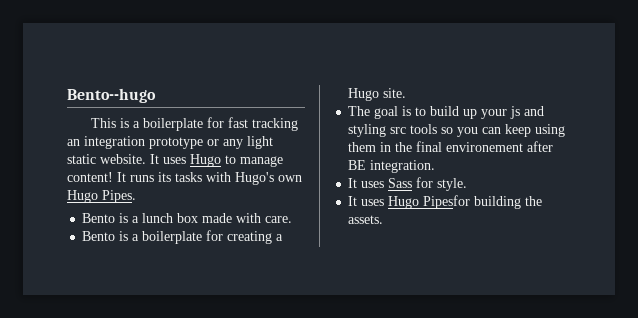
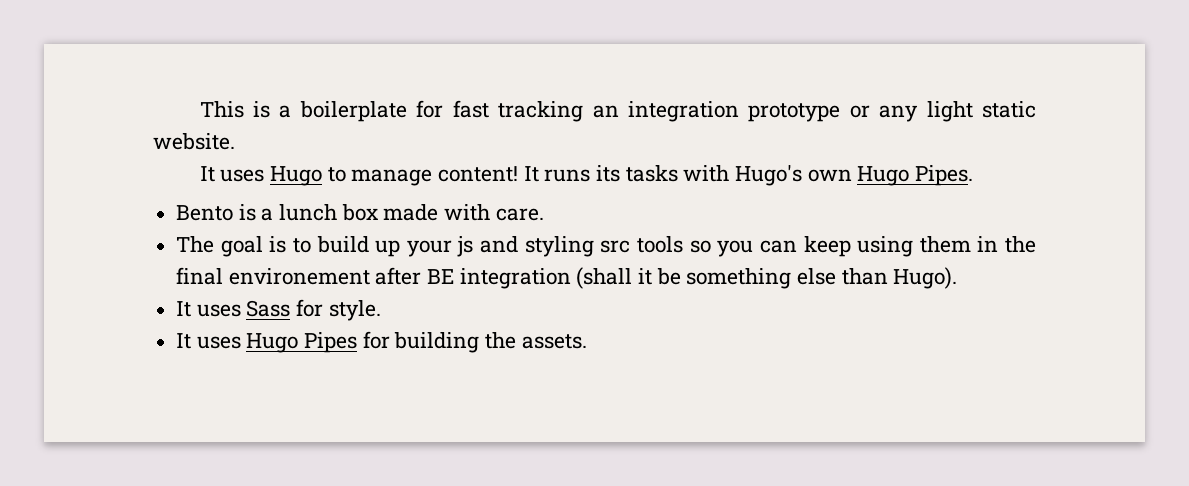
- Bento--hugo
- This is a boilerplate for fast tracking an integration prototype or any light static website. It uses Hugo to manage content!
+ This is a boilerplate for fast tracking an integration prototype or any light static website.
+ It uses Hugo to manage content!
- Bento is a boilerplate for creating a Hugo site.
- The goal is to build up your js and styling src tools so you can keep using them in the final environement after BE integration.
+ The goal is to build up your js and styling src tools so you can keep using them in the final environement after BE integration (shall it be something else than Hugo).
- It uses Hugo Pipesfor building the assets.
+ It uses Hugo Pipes for building the assets.

